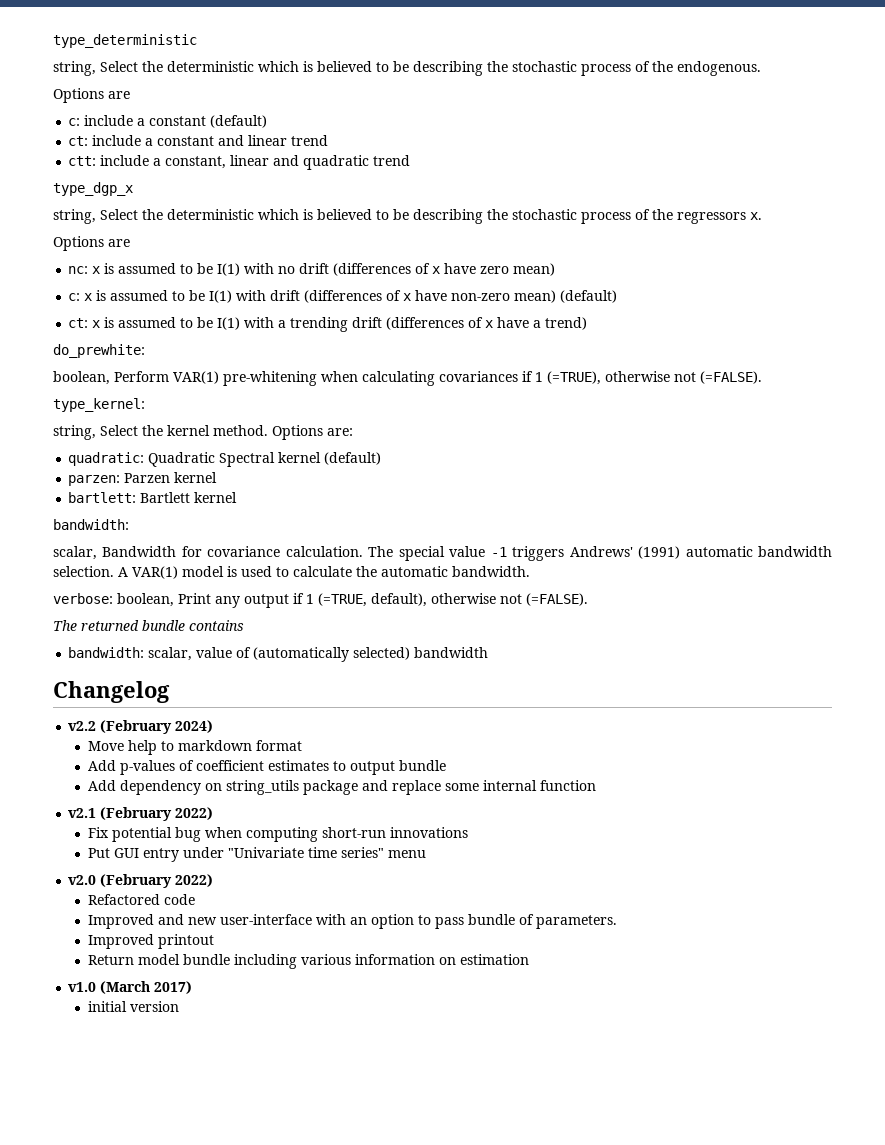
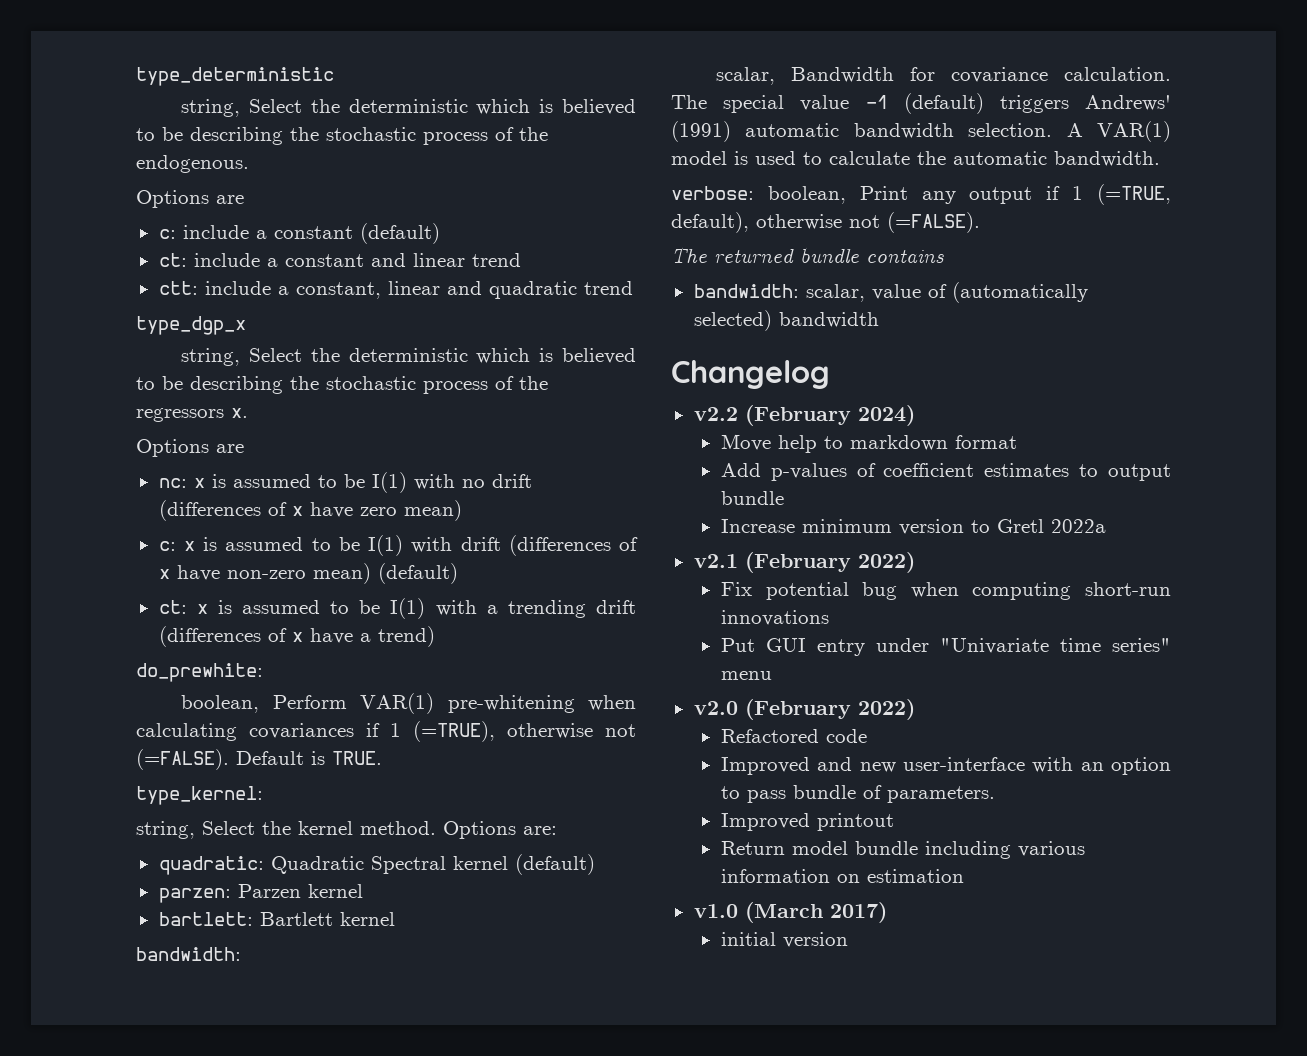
+ Default is TRUE.
- The special value -1 triggers Andrews' (1991) automatic bandwidth selection.
+ The special value -1 (default) triggers Andrews' (1991) automatic bandwidth selection.
- Add dependency on string_utils package and replace some internal function
+ Increase minimum version to Gretl 2022a

